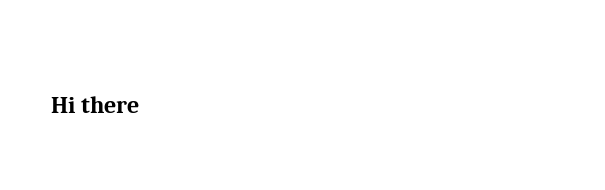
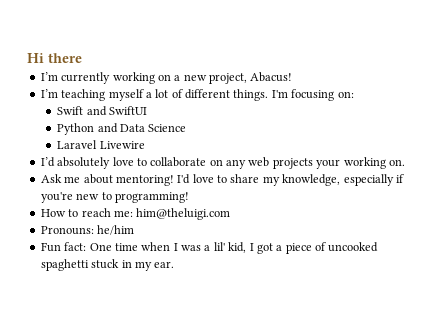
+ I’m currently working on a new project, Abacus!
+ I’m teaching myself a lot of different things. I'm focusing on:
+ Swift and SwiftUI
+ Python and Data Science
+ Laravel Livewire
+ I’d absolutely love to collaborate on any web projects your working on.
+ Ask me about mentoring! I'd love to share my knowledge, especially if you're new to programming!
+ How to reach me: him@theluigi.com
+ Pronouns: he/him
+ Fun fact: One time when I was a lil' kid, I got a piece of uncooked spaghetti stuck in my ear.

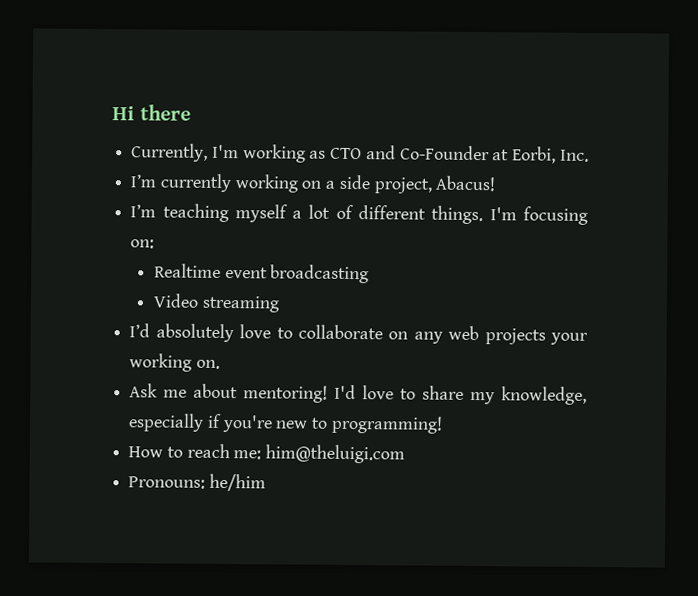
+ Currently, I'm working as CTO and Co-Founder at Eorbi, Inc.
- I’m currently working on a new project, Abacus!
+ I’m currently working on a side project, Abacus!
- Swift and SwiftUI
- Python and Data Science
- Laravel Livewire
+ Realtime event broadcasting
+ Video streaming
- Fun fact: One time when I was a lil' kid, I got a piece of uncooked spaghetti stuck in my ear.

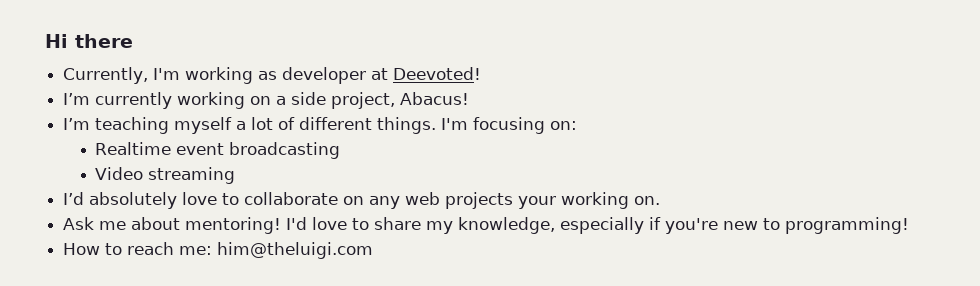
- Currently, I'm working as CTO and Co-Founder at Eorbi, Inc.
+ Currently, I'm working as developer at Deevoted!
- Pronouns: he/him

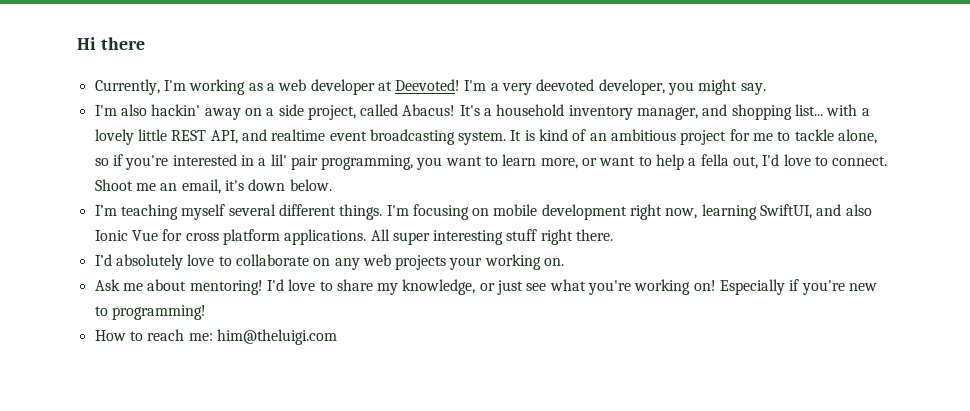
- Currently, I'm working as developer at Deevoted!
- I’m currently working on a side project, Abacus!
+ Currently, I'm working as a web developer at Deevoted! I'm a very deevoted developer, you might say.
+ I'm also hackin' away on a side project, called Abacus! It's a household inventory manager, and shopping list... with a lovely little REST API, and realtime event broadcasting system. It is kind of an ambitious project for me to tackle alone, so if you're interested in a lil' pair programming, you want to learn more, or want to help a fella out, I'd love to connect. Shoot me an email, it's down below.
- I’m teaching myself a lot of different things.
+ I’m teaching myself several different things.
- I'm focusing on:
- Realtime event broadcasting
- Video streaming
+ I'm focusing on mobile development right now, learning SwiftUI, and also Ionic Vue for cross platform applications. All super interesting stuff right there.
- I'd love to share my knowledge, especially if you're new to programming!
+ I'd love to share my knowledge, or just see what you're working on! Especially if you're new to programming!

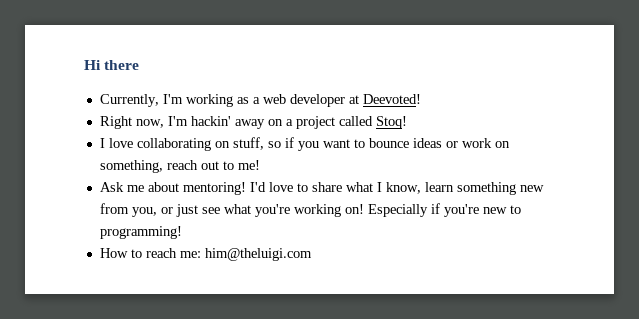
- Currently, I'm working as a web developer at Deevoted! I'm a very deevoted developer, you might say.
- I'm also hackin' away on a side project, called Abacus! It's a household inventory manager, and shopping list... with a lovely little REST API, and realtime event broadcasting system. It is kind of an ambitious project for me to tackle alone, so if you're interested in a lil' pair programming, you want to learn more, or want to help a fella out, I'd love to connect. Shoot me an email, it's down below.
- I’m teaching myself several different things. I'm focusing on mobile development right now, learning SwiftUI, and also Ionic Vue for cross platform applications. All super interesting stuff right there.
- I’d absolutely love to collaborate on any web projects your working on.
+ Currently, I'm working as a web developer at Deevoted!
+ Right now, I'm hackin' away on a project called Stoq!
+ I love collaborating on stuff, so if you want to bounce ideas or work on something, reach out to me!
- I'd love to share my knowledge, or just see what you're working on!
+ I'd love to share what I know, learn something new from you, or just see what you're working on!

